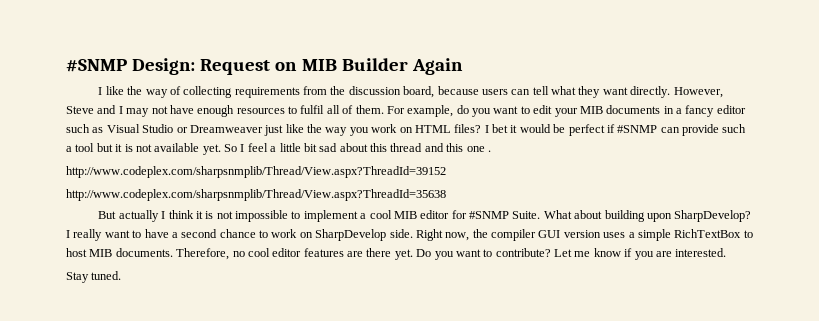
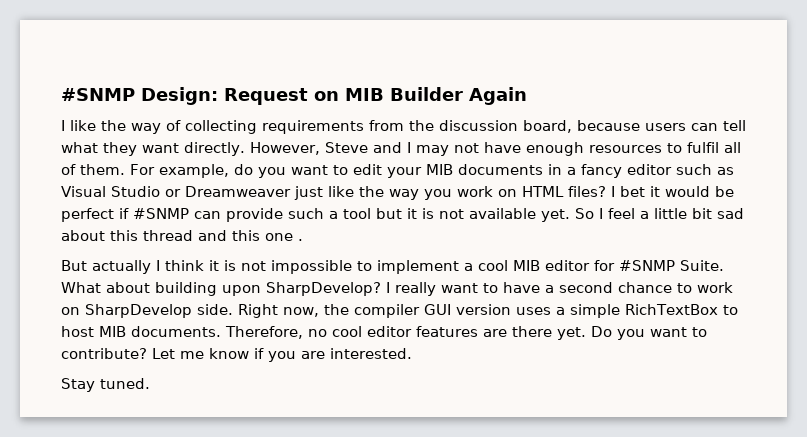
- http://www.codeplex.com/sharpsnmplib/Thread/View.aspx?ThreadId=39152
- http://www.codeplex.com/sharpsnmplib/Thread/View.aspx?ThreadId=35638

